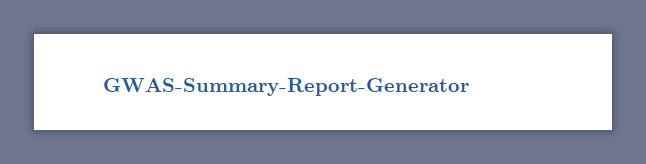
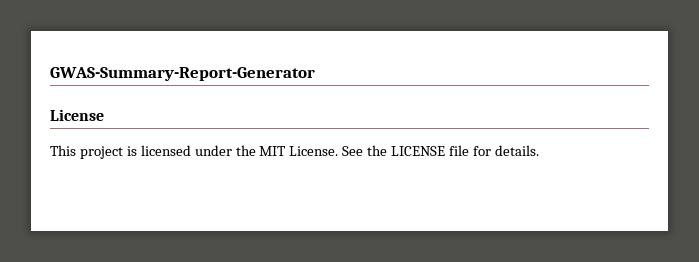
+ License
+ This project is licensed under the MIT License. See the LICENSE file for details.

